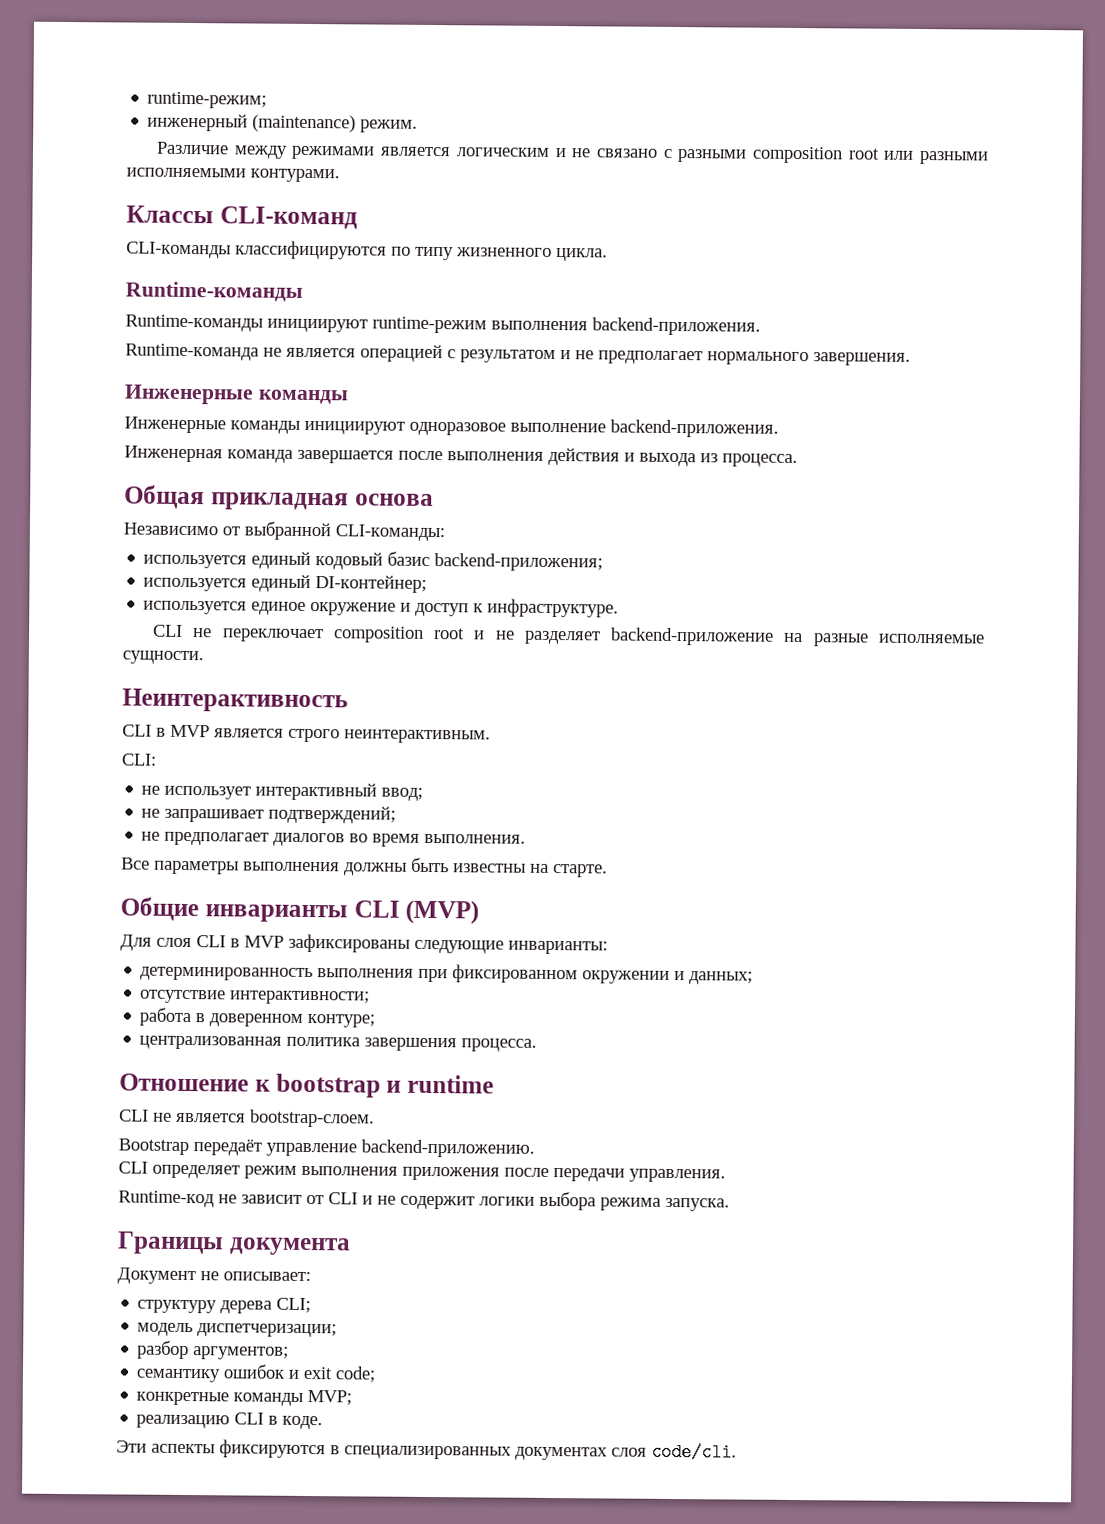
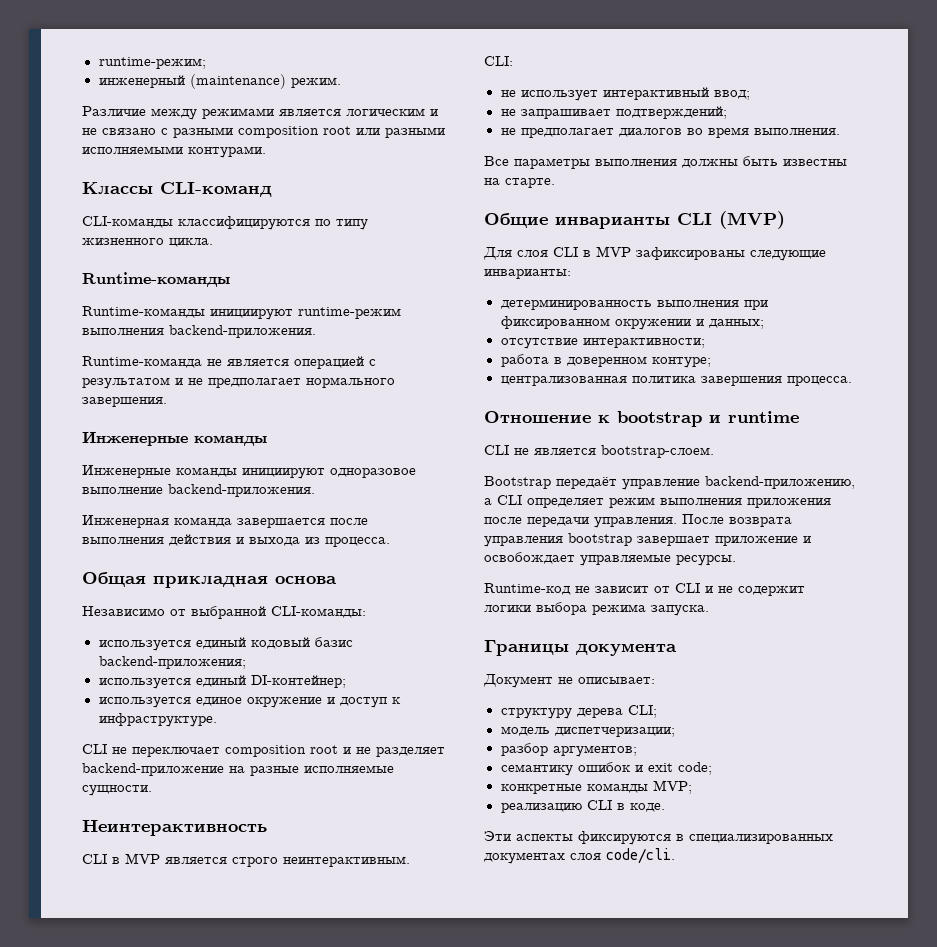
- Bootstrap передаёт управление backend-приложению.
- CLI определяет режим выполнения приложения после передачи управления.
+ Bootstrap передаёт управление backend-приложению, а CLI определяет режим выполнения приложения после передачи управления. После возврата управления bootstrap завершает приложение и освобождает управляемые ресурсы.

